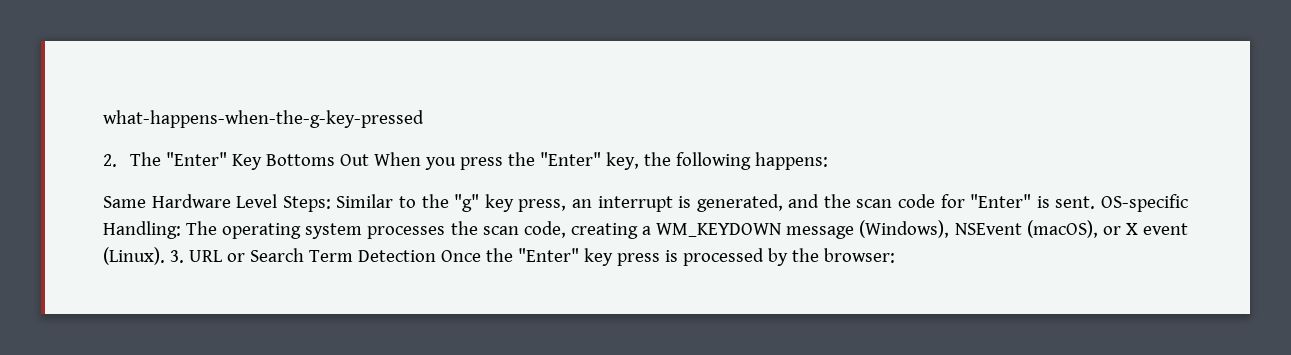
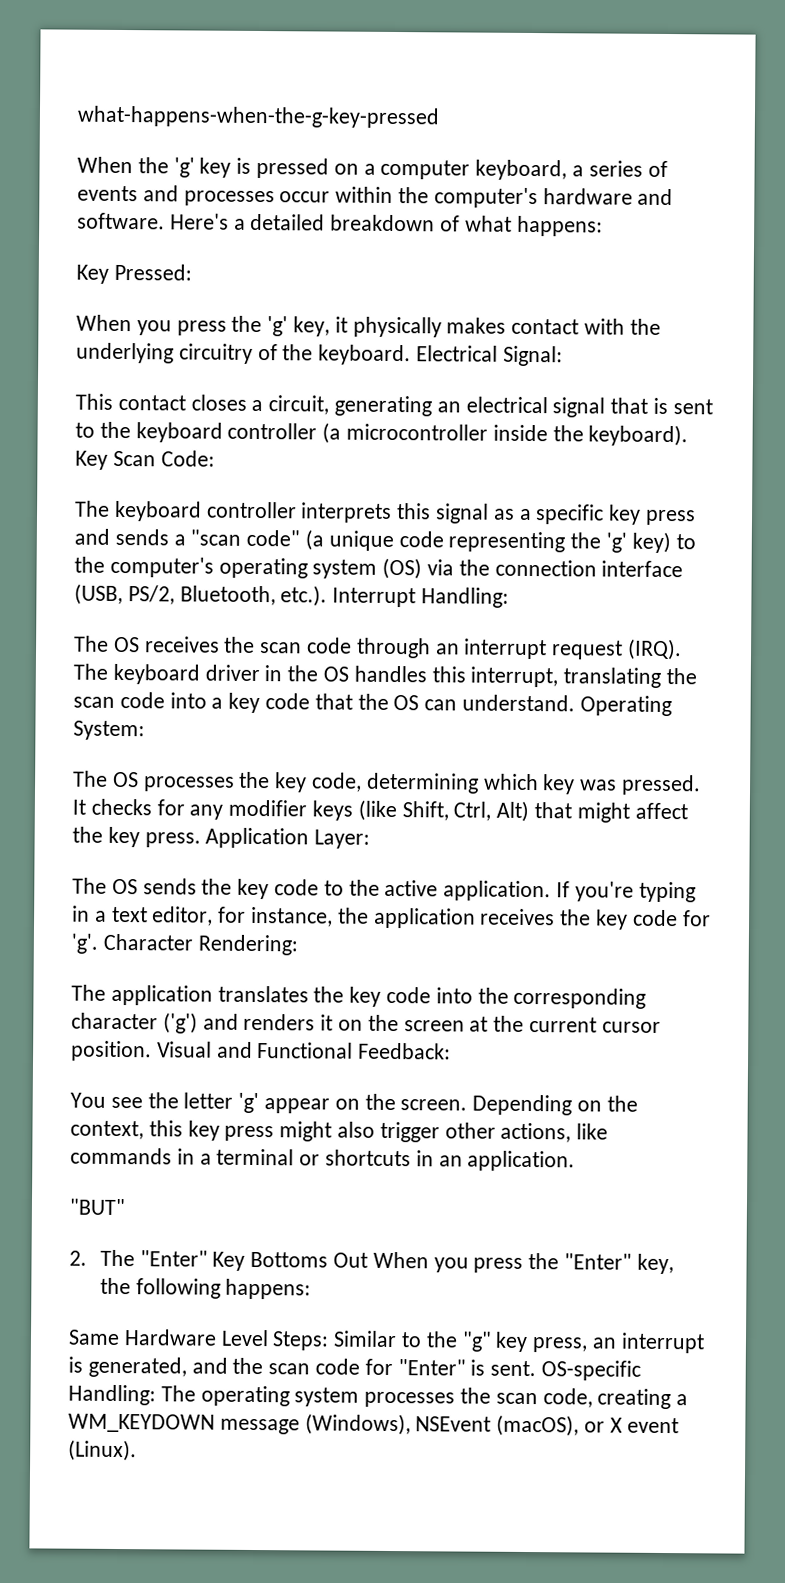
+ When the 'g' key is pressed on a computer keyboard, a series of events and processes occur within the computer's hardware and software. Here's a detailed breakdown of what happens:
+ Key Pressed:
+ When you press the 'g' key, it physically makes contact with the underlying circuitry of the keyboard. Electrical Signal:
+ This contact closes a circuit, generating an electrical signal that is sent to the keyboard controller (a microcontroller inside the keyboard). Key Scan Code:
+ The keyboard controller interprets this signal as a specific key press and sends a "scan code" (a unique code representing the 'g' key) to the computer's operating system (OS) via the connection interface (USB, PS/2, Bluetooth, etc.). Interrupt Handling:
+ The OS receives the scan code through an interrupt request (IRQ). The keyboard driver in the OS handles this interrupt, translating the scan code into a key code that the OS can understand. Operating System:
+ The OS processes the key code, determining which key was pressed. It checks for any modifier keys (like Shift, Ctrl, Alt) that might affect the key press. Application Layer:
+ The OS sends the key code to the active application. If you're typing in a text editor, for instance, the application receives the key code for 'g'. Character Rendering:
+ The application translates the key code into the corresponding character ('g') and renders it on the screen at the current cursor position. Visual and Functional Feedback:
+ You see the letter 'g' appear on the screen. Depending on the context, this key press might also trigger other actions, like commands in a terminal or shortcuts in an application.
+ "BUT"
- 3. URL or Search Term Detection Once the "Enter" key press is processed by the browser:

